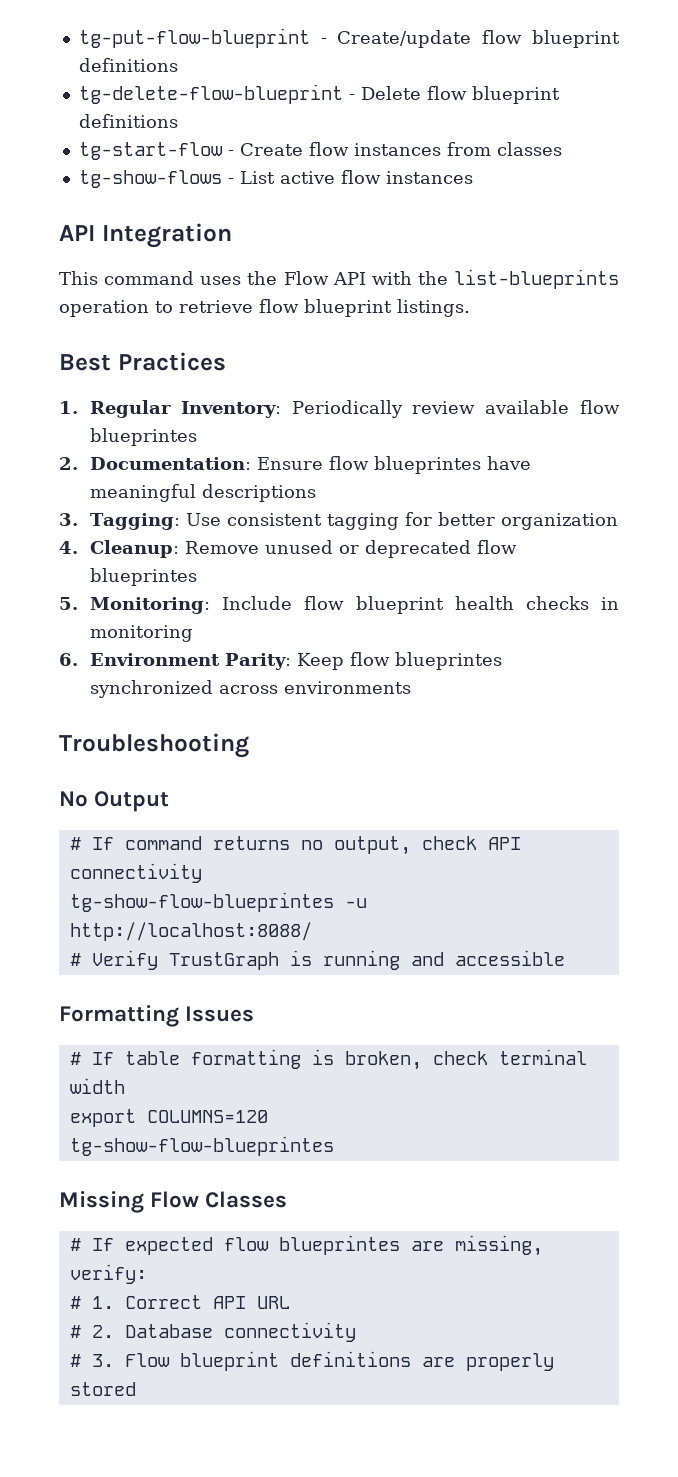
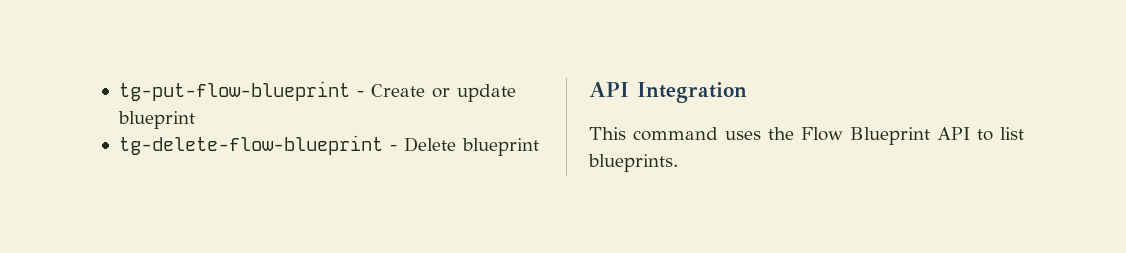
- tg-put-flow-blueprint - Create/update flow blueprint definitions
+ tg-put-flow-blueprint - Create or update blueprint
- tg-delete-flow-blueprint - Delete flow blueprint definitions
- tg-start-flow - Create flow instances from classes
- tg-show-flows - List active flow instances
+ tg-delete-flow-blueprint - Delete blueprint
- This command uses the Flow API with the list-blueprints operation to retrieve flow blueprint listings.
- Best Practices
- 1. Regular Inventory: Periodically review available flow blueprintes
- 2. Documentation: Ensure flow blueprintes have meaningful descriptions
- 3. Tagging: Use consistent tagging for better organization
- 4. Cleanup: Remove unused or deprecated flow blueprintes
- 5. Monitoring: Include flow blueprint health checks in monitoring
- 6. Environment Parity: Keep flow blueprintes synchronized across environments
- Troubleshooting
- No Output
- # If command returns no output, check API connectivity
- tg-show-flow-blueprintes -u http://localhost:8088/
- # Verify TrustGraph is running and accessible
- Formatting Issues
- # If table formatting is broken, check terminal width
- export COLUMNS=120
- tg-show-flow-blueprintes
- Missing Flow Classes
- # If expected flow blueprintes are missing, verify:
- # 1. Correct API URL
- # 2. Database connectivity
- # 3. Flow blueprint definitions are properly stored
+ This command uses the Flow Blueprint API to list blueprints.

